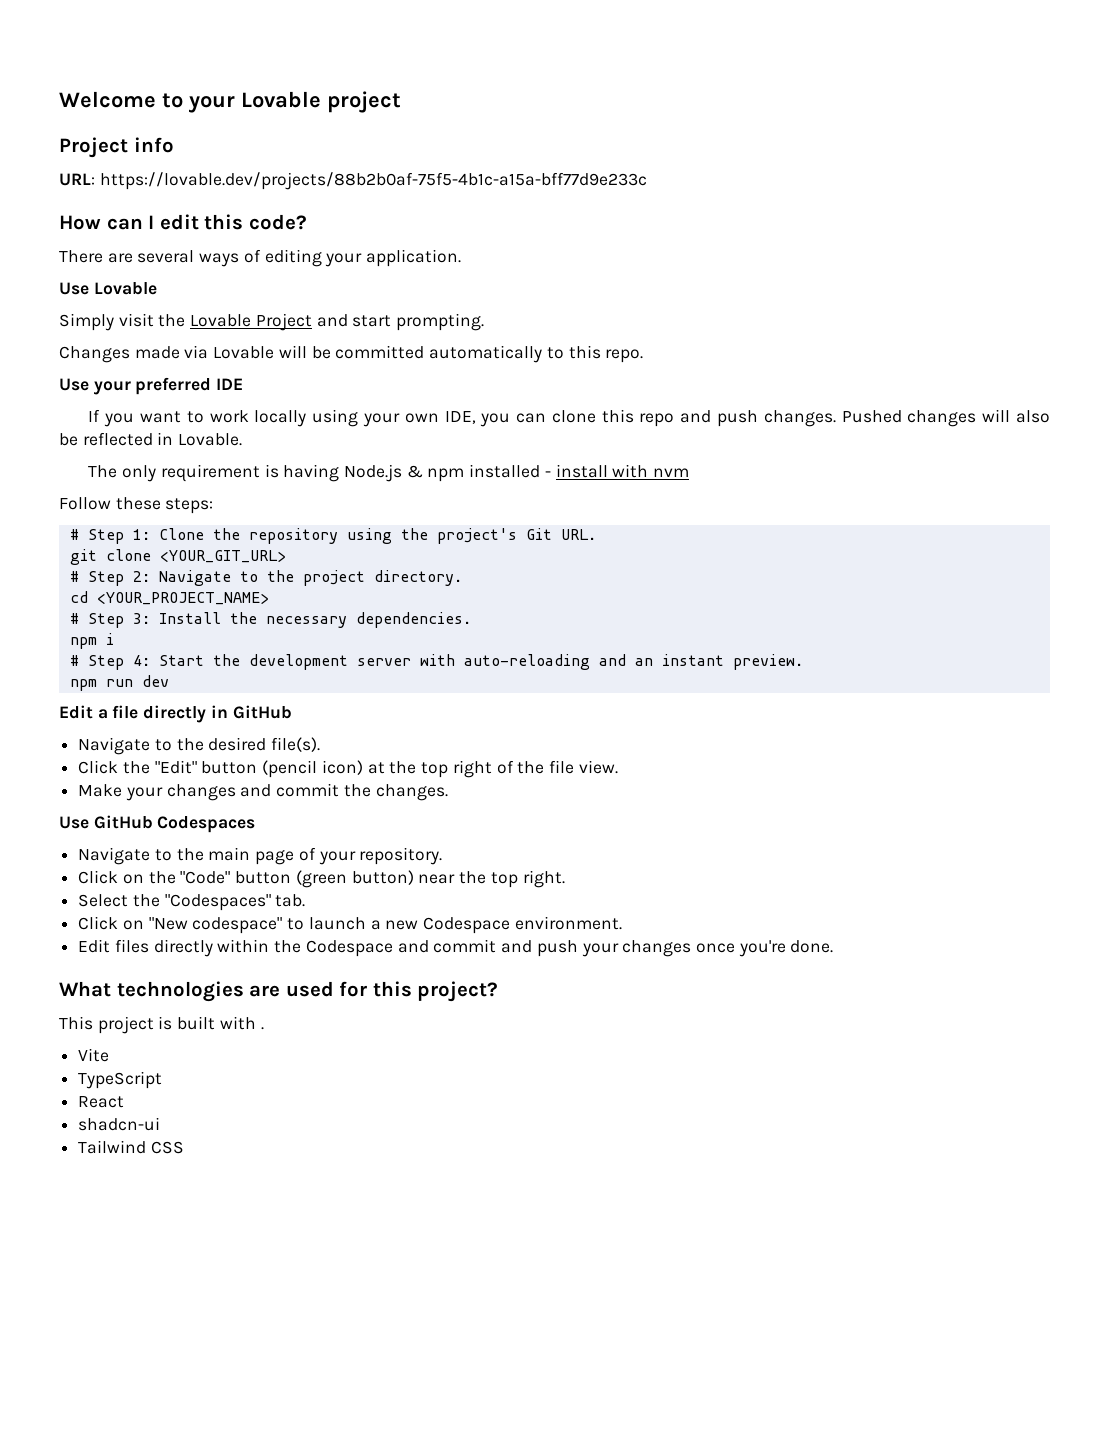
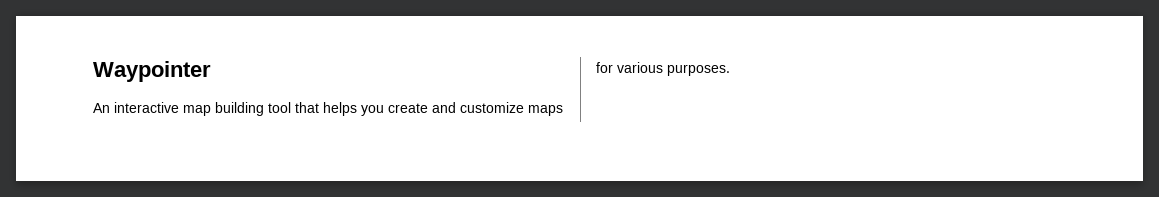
- Welcome to your Lovable project
- Project info
- URL: https://lovable.dev/projects/88b2b0af-75f5-4b1c-a15a-bff77d9e233c
- How can I edit this code?
- There are several ways of editing your application.
- Use Lovable
- Simply visit the Lovable Project and start prompting.
- Changes made via Lovable will be committed automatically to this repo.
- Use your preferred IDE
- If you want to work locally using your own IDE, you can clone this repo and push changes. Pushed changes will also be reflected in Lovable.
- The only requirement is having Node.js & npm installed - install with nvm
- Follow these steps:
- # Step 1: Clone the repository using the project's Git URL.
- git clone <YOUR_GIT_URL>
- # Step 2: Navigate to the project directory.
- cd <YOUR_PROJECT_NAME>
- # Step 3: Install the necessary dependencies.
- npm i
- # Step 4: Start the development server with auto-reloading and an instant preview.
- npm run dev
- Edit a file directly in GitHub
- Navigate to the desired file(s).
- Click the "Edit" button (pencil icon) at the top right of the file view.
- Make your changes and commit the changes.
- Use GitHub Codespaces
- Navigate to the main page of your repository.
- Click on the "Code" button (green button) near the top right.
- Select the "Codespaces" tab.
- Click on "New codespace" to launch a new Codespace environment.
- Edit files directly within the Codespace and commit and push your changes once you're done.
- What technologies are used for this project?
- This project is built with .
- Vite
- TypeScript
- React
- shadcn-ui
- Tailwind CSS
+ Waypointer
+ An interactive map building tool that helps you create and customize maps for various purposes.

